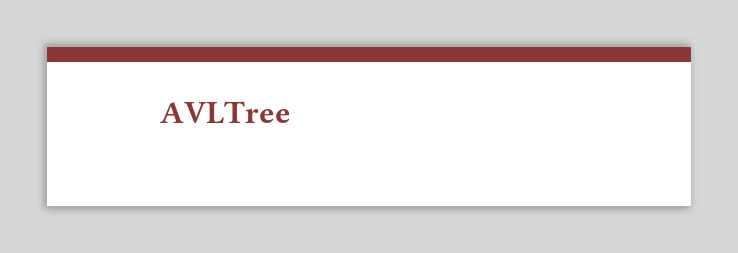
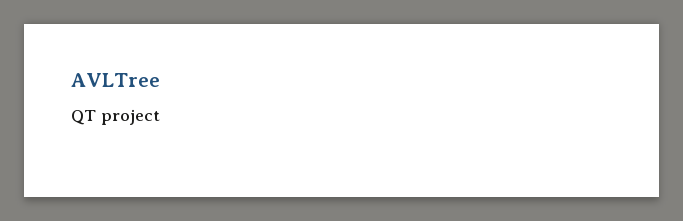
+ QT project

